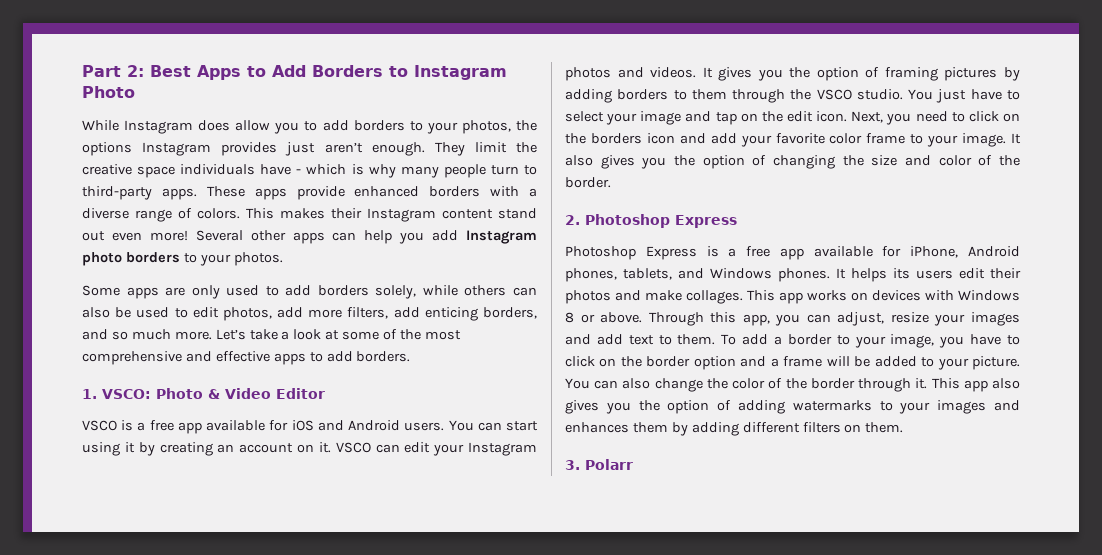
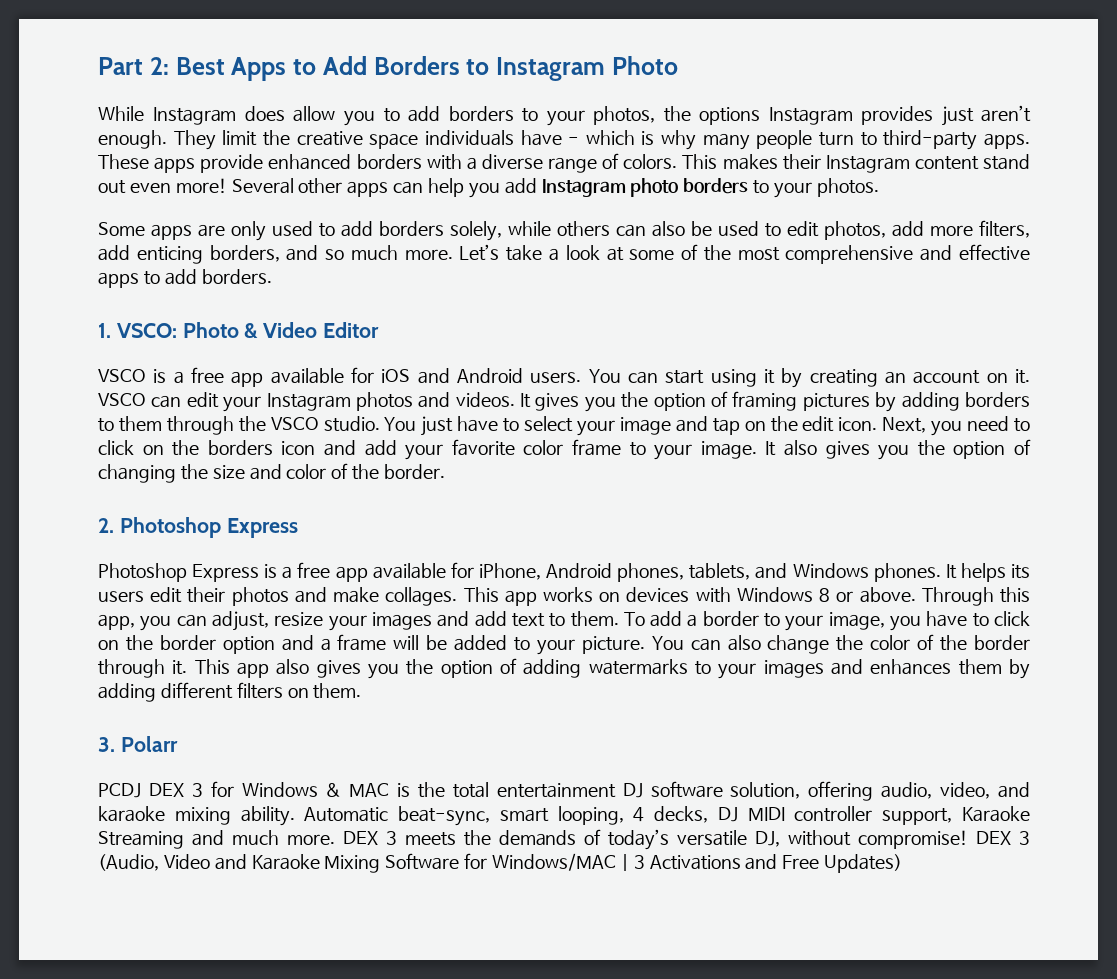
+ PCDJ DEX 3 for Windows & MAC is the total entertainment DJ software solution, offering audio, video, and karaoke mixing ability. Automatic beat-sync, smart looping, 4 decks, DJ MIDI controller support, Karaoke Streaming and much more. DEX 3 meets the demands of today’s versatile DJ, without compromise! DEX 3 (Audio, Video and Karaoke Mixing Software for Windows/MAC | 3 Activations and Free Updates)

